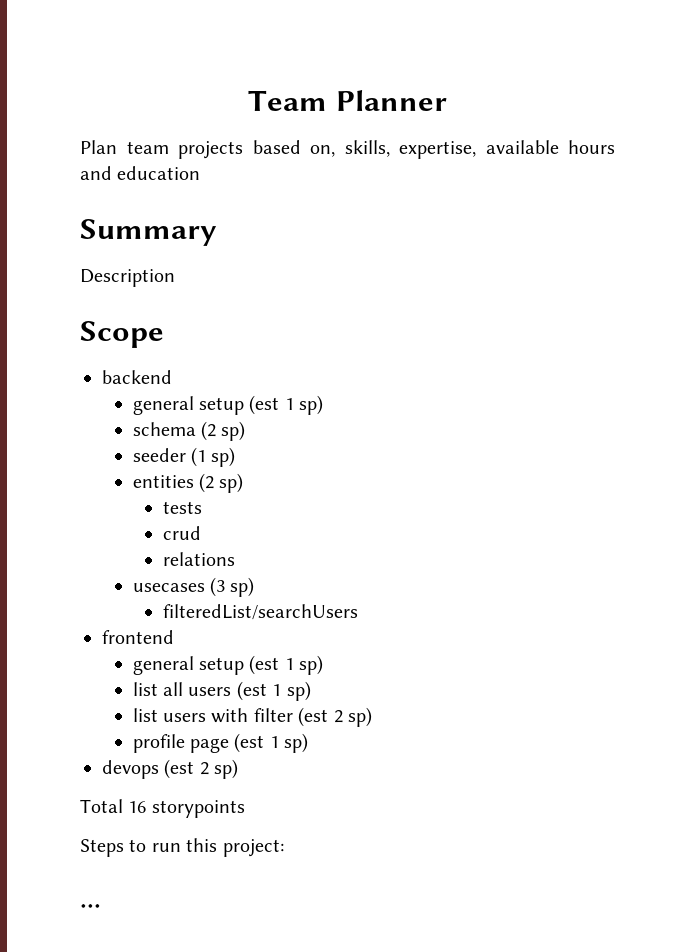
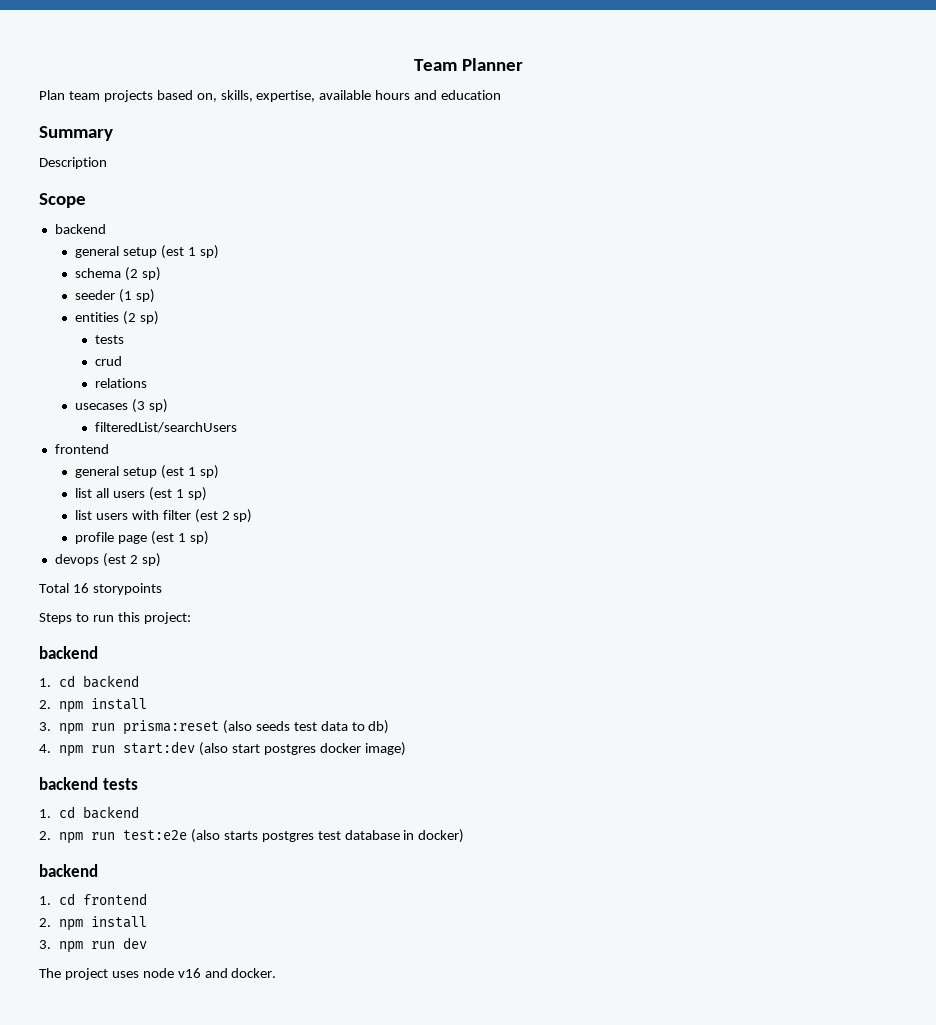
  Steps to run this project:
- ...
+ backend
+ 1. cd backend
+ 2. npm install
+ 3. npm run prisma:reset (also seeds test data to db)
+ 4. npm run start:dev (also start postgres docker image)
+ backend tests
+ 1. cd backend
+ 2. npm run test:e2e (also starts postgres test database in docker)
+ backend
+ 1. cd frontend
+ 2. npm install
+ 3. npm run dev
+ The project uses node v16 and docker.

